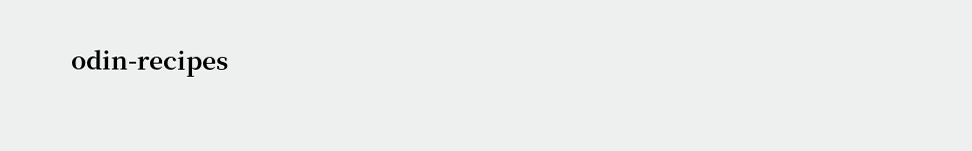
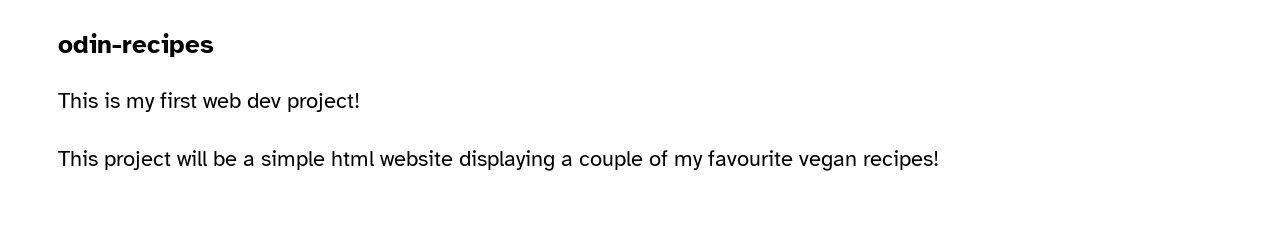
+ This is my first web dev project!
+ This project will be a simple html website displaying a couple of my favourite vegan recipes!

